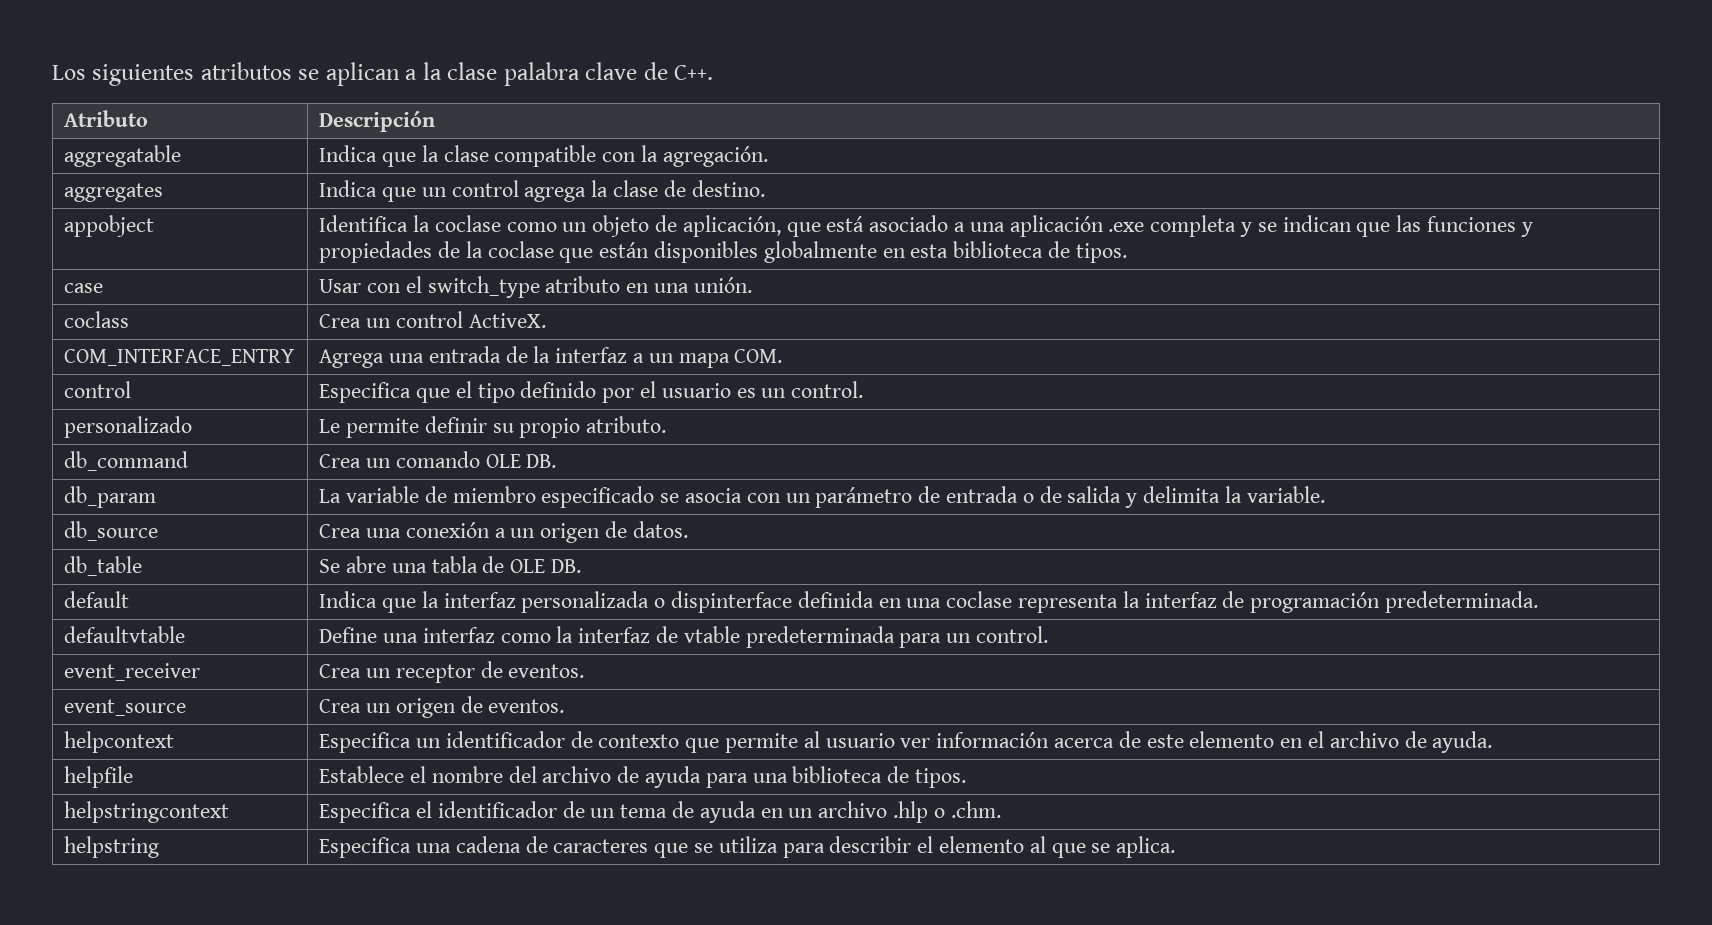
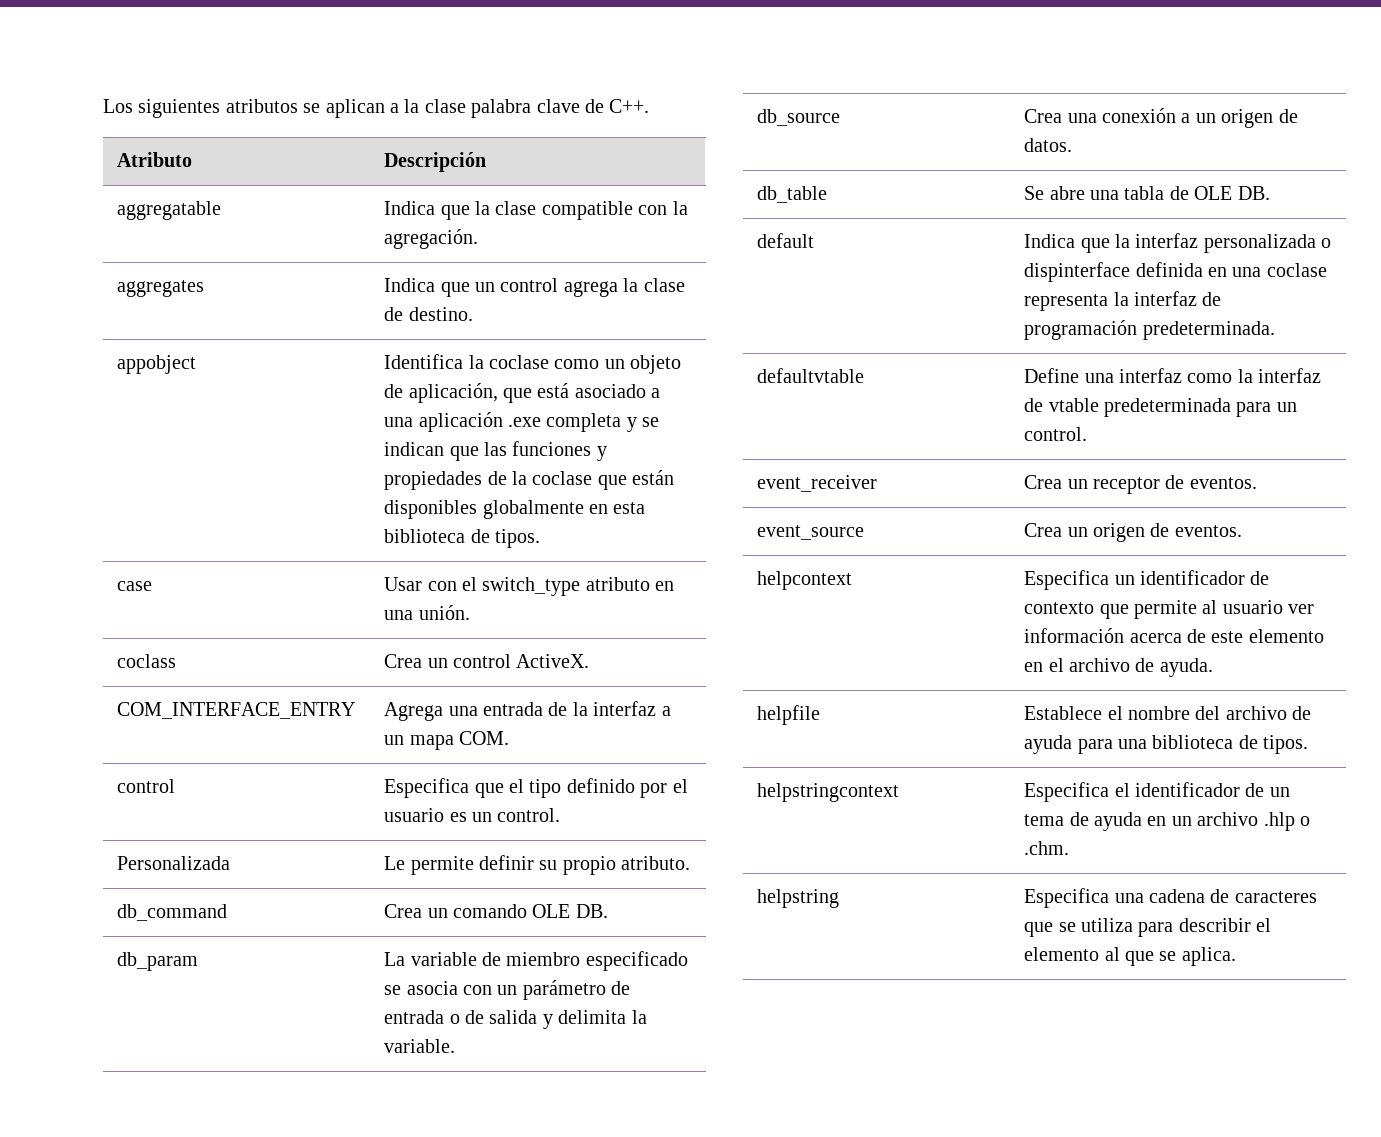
- personalizado | Le permite definir su propio atributo.
+ Personalizada | Le permite definir su propio atributo.

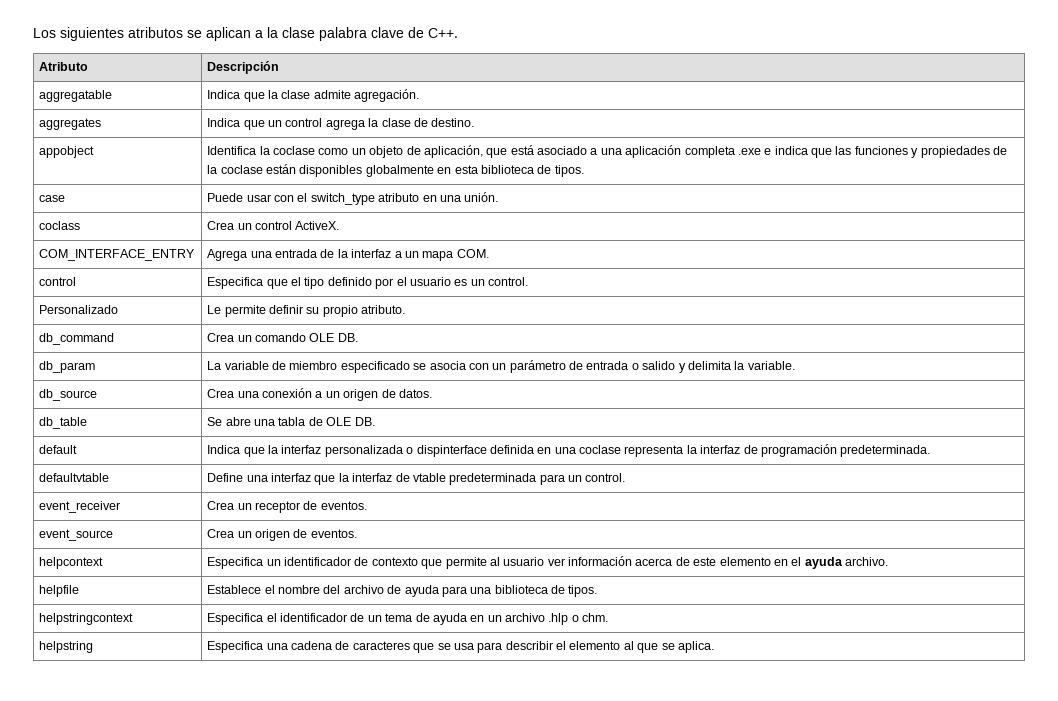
- aggregatable | Indica que la clase compatible con la agregación.
+ aggregatable | Indica que la clase admite agregación.
- appobject | Identifica la coclase como un objeto de aplicación, que está asociado a una aplicación .exe completa y se indican que las funciones y propiedades de la coclase que están disponibles globalmente en esta biblioteca de tipos.
+ appobject | Identifica la coclase como un objeto de aplicación, que está asociado a una aplicación completa .exe e indica que las funciones y propiedades de la coclase están disponibles globalmente en esta biblioteca de tipos.
- case | Usar con el switch_type atributo en una unión.
+ case | Puede usar con el switch_type atributo en una unión.
- Personalizada | Le permite definir su propio atributo.
+ Personalizado | Le permite definir su propio atributo.
- db_param | La variable de miembro especificado se asocia con un parámetro de entrada o de salida y delimita la variable.
+ db_param | La variable de miembro especificado se asocia con un parámetro de entrada o salido y delimita la variable.
- defaultvtable | Define una interfaz como la interfaz de vtable predeterminada para un control.
+ defaultvtable | Define una interfaz que la interfaz de vtable predeterminada para un control.
- helpcontext | Especifica un identificador de contexto que permite al usuario ver información acerca de este elemento en el archivo de ayuda.
+ helpcontext | Especifica un identificador de contexto que permite al usuario ver información acerca de este elemento en el ayuda archivo.
- helpstringcontext | Especifica el identificador de un tema de ayuda en un archivo .hlp o .chm.
+ helpstringcontext | Especifica el identificador de un tema de ayuda en un archivo .hlp o chm.
- helpstring | Especifica una cadena de caracteres que se utiliza para describir el elemento al que se aplica.
+ helpstring | Especifica una cadena de caracteres que se usa para describir el elemento al que se aplica.

